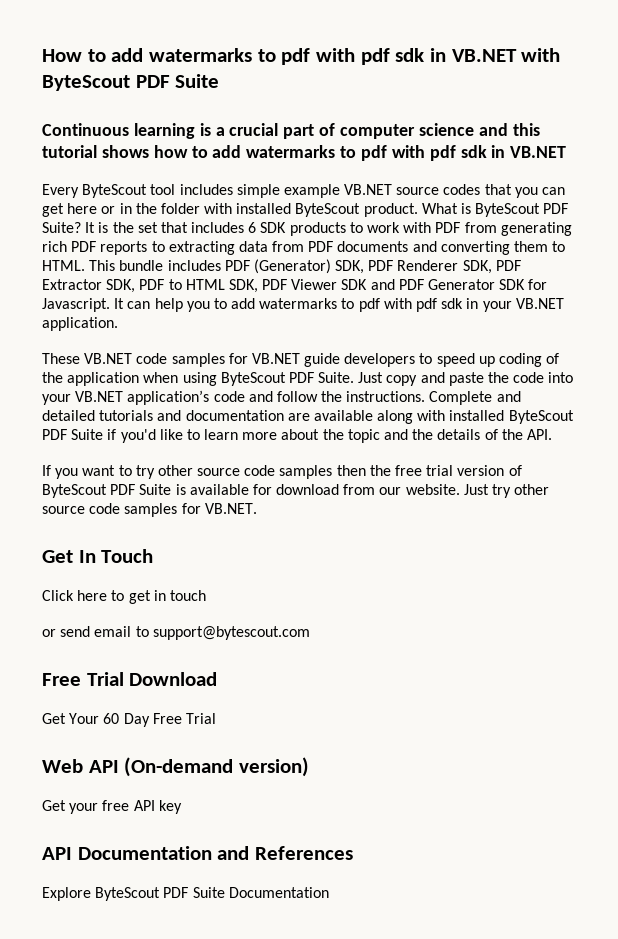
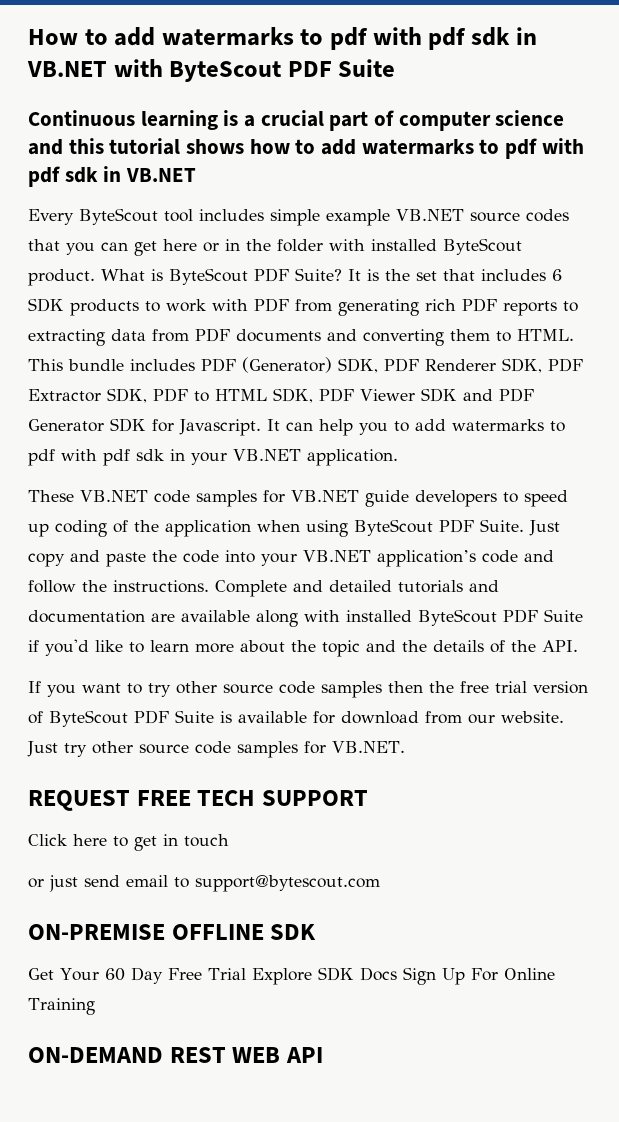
- Get In Touch
+ REQUEST FREE TECH SUPPORT
- or send email to support@bytescout.com
+ or just send email to support@bytescout.com
- Free Trial Download
+ ON-PREMISE OFFLINE SDK
- Get Your 60 Day Free Trial
- Web API (On-demand version)
- Get your free API key
- API Documentation and References
- Explore ByteScout PDF Suite Documentation
+ Get Your 60 Day Free Trial Explore SDK Docs Sign Up For Online Training
+ ON-DEMAND REST WEB API

